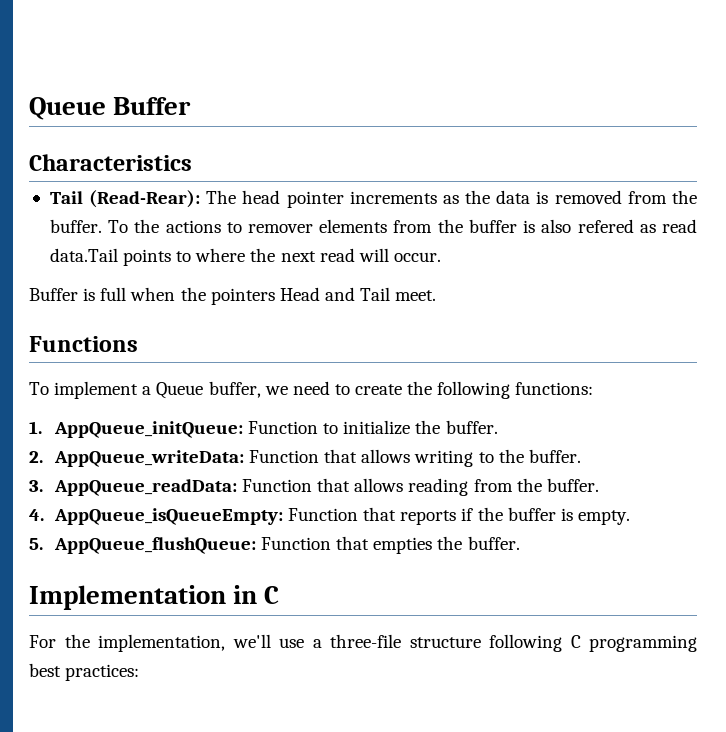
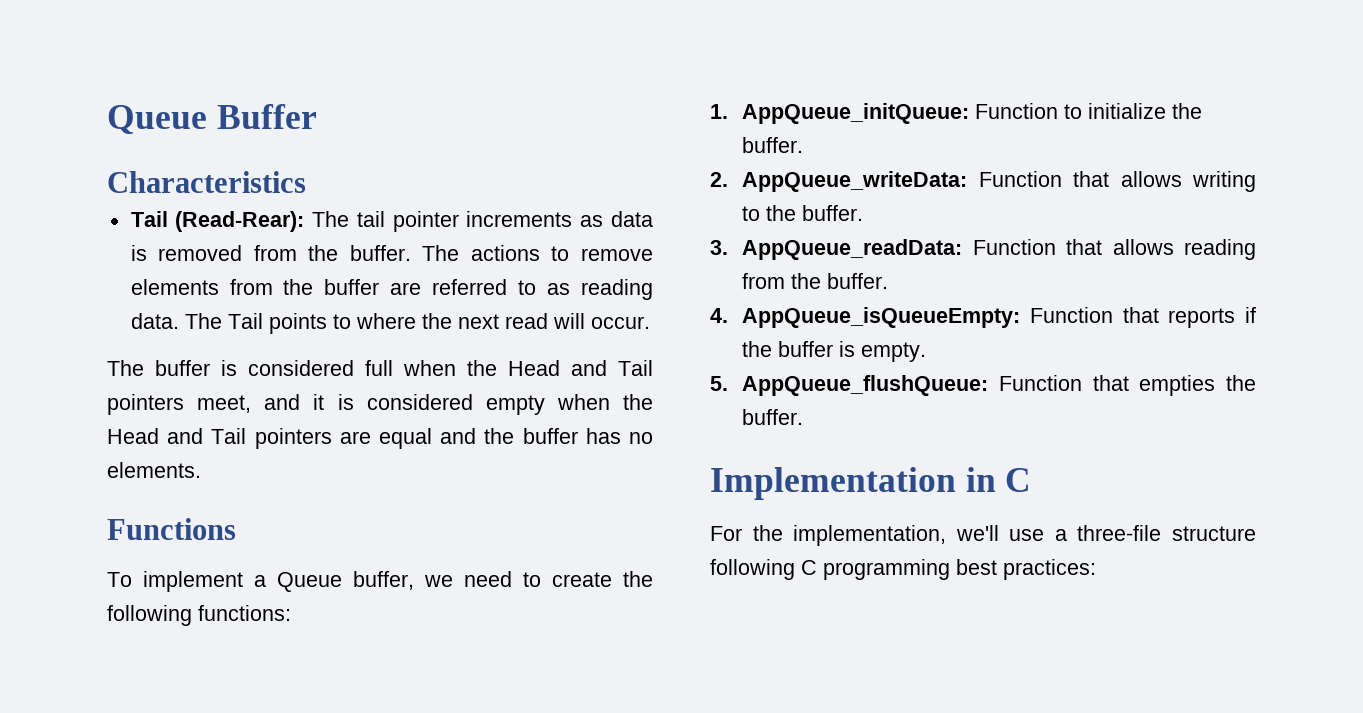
- Tail (Read-Rear): The head pointer increments as the data is removed from the buffer.
+ Tail (Read-Rear): The tail pointer increments as data is removed from the buffer.
- To the actions to remover elements from the buffer is also refered as read data.Tail points to where the next read will occur.
+ The actions to remove elements from the buffer are referred to as reading data. The Tail points to where the next read will occur.
- Buffer is full when the pointers Head and Tail meet.
+ The buffer is considered full when the Head and Tail pointers meet, and it is considered empty when the Head and Tail pointers are equal and the buffer has no elements.

